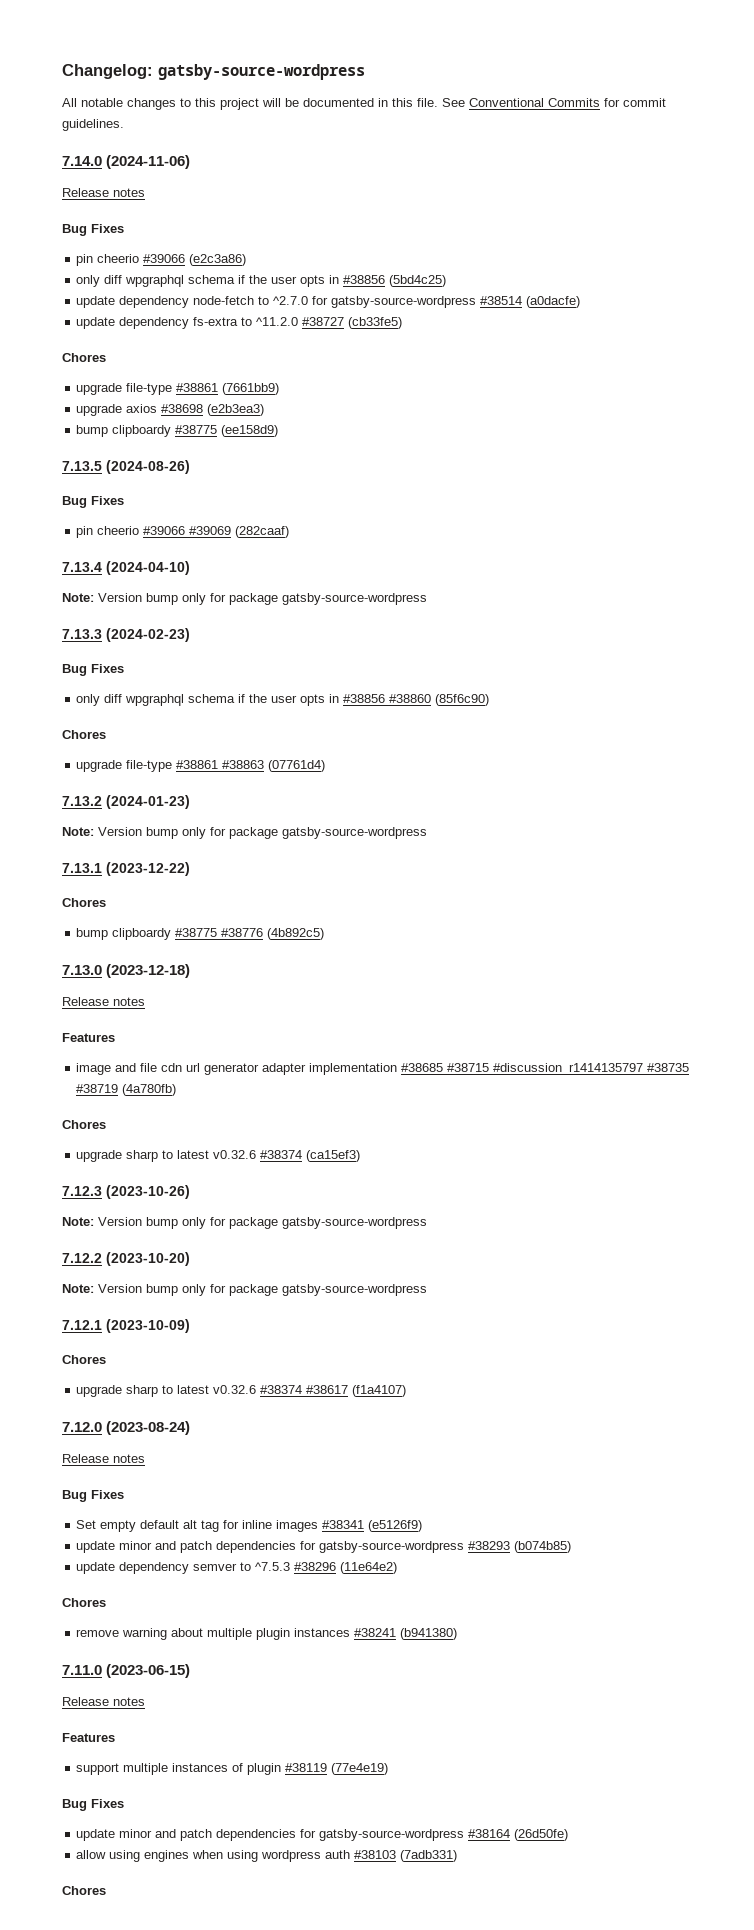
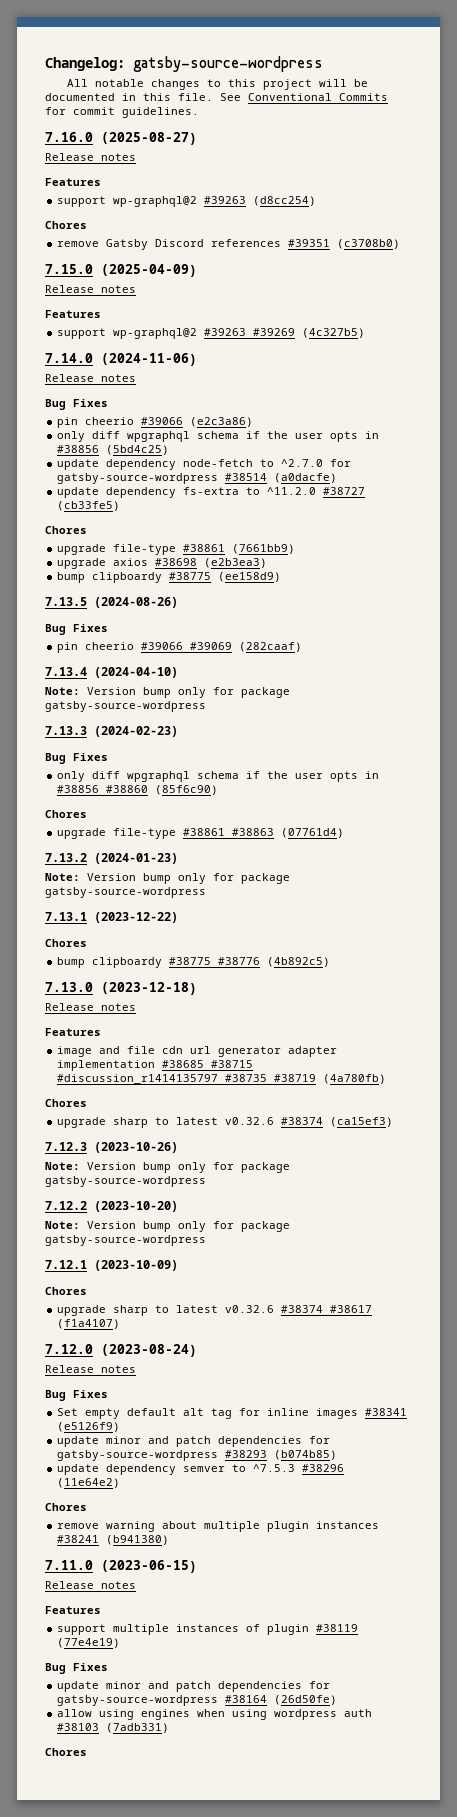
+ 7.16.0 (2025-08-27)
+ Release notes
+ Features
+ support wp-graphql@2 #39263 (d8cc254)
+ Chores
+ remove Gatsby Discord references #39351 (c3708b0)
+ 7.15.0 (2025-04-09)
+ Release notes
+ Features
+ support wp-graphql@2 #39263 #39269 (4c327b5)

